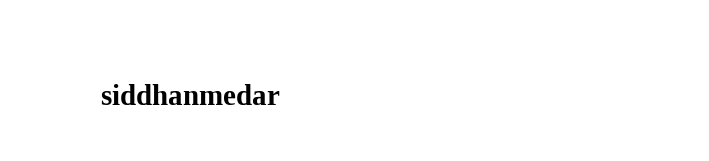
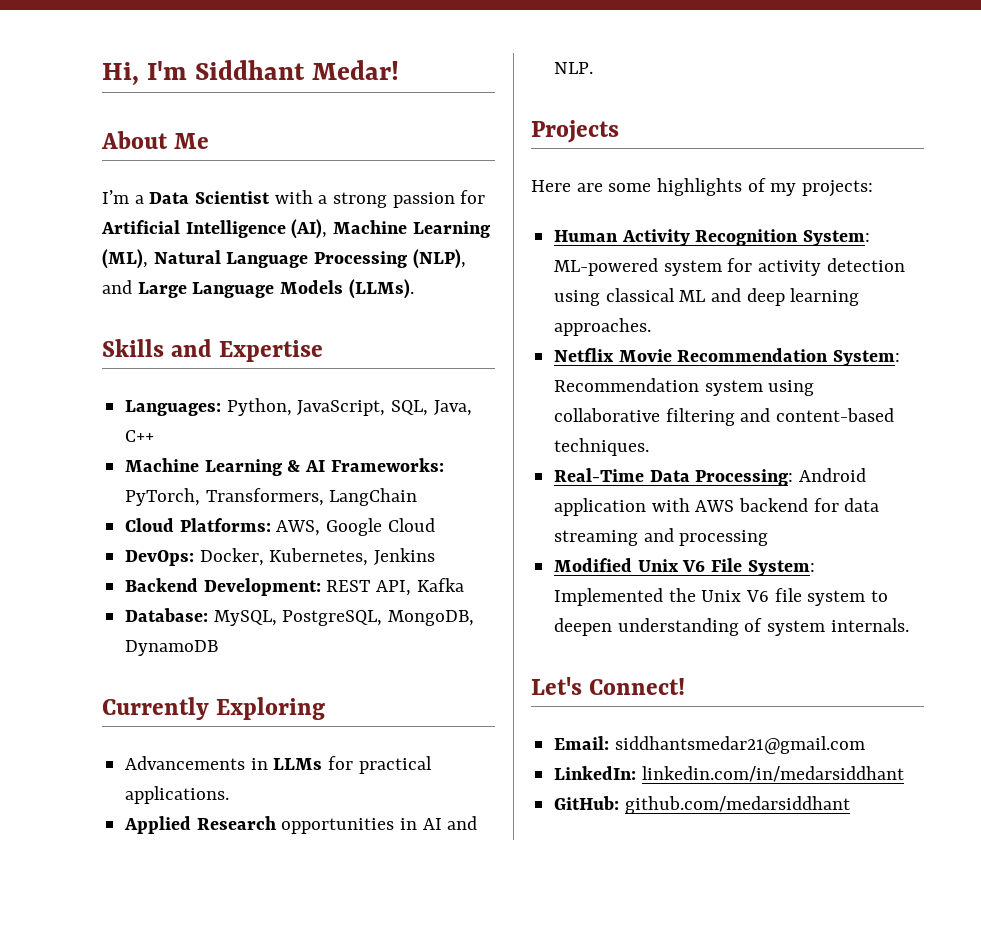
- siddhanmedar
+ Hi, I'm Siddhant Medar!
+ About Me
+ I’m a Data Scientist with a strong passion for Artificial Intelligence (AI), Machine Learning (ML), Natural Language Processing (NLP), and Large Language Models (LLMs).
+ Skills and Expertise
+ Languages: Python, JavaScript, SQL, Java, C++
+ Machine Learning & AI Frameworks: PyTorch, Transformers, LangChain
+ Cloud Platforms: AWS, Google Cloud
+ DevOps: Docker, Kubernetes, Jenkins
+ Backend Development: REST API, Kafka
+ Database: MySQL, PostgreSQL, MongoDB, DynamoDB
+ Currently Exploring
+ Advancements in LLMs for practical applications.
+ Applied Research opportunities in AI and NLP.
+ Projects
+ Here are some highlights of my projects:
+ Human Activity Recognition System: ML-powered system for activity detection using classical ML and deep learning approaches.
+ Netflix Movie Recommendation System: Recommendation system using collaborative filtering and content-based techniques.
+ Real-Time Data Processing: Android application with AWS backend for data streaming and processing
+ Modified Unix V6 File System: Implemented the Unix V6 file system to deepen understanding of system internals.
+ Let's Connect!
+ Email: siddhantsmedar21@gmail.com
+ LinkedIn: linkedin.com/in/medarsiddhant
+ GitHub: github.com/medarsiddhant

